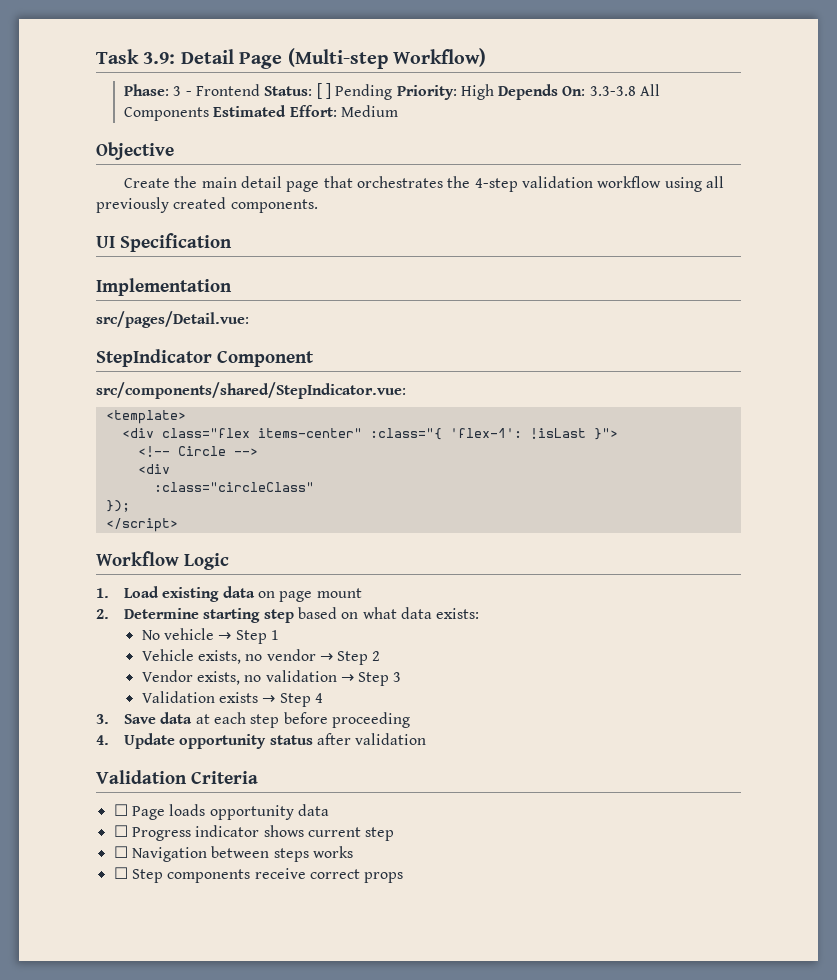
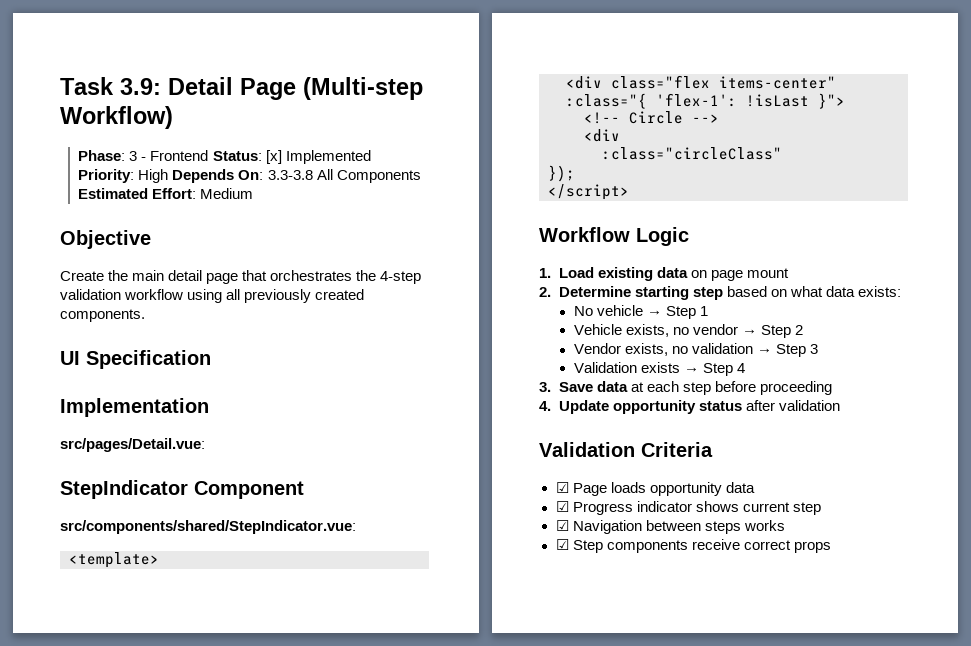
- Phase: 3 - Frontend Status: [ ] Pending Priority: High Depends On: 3.3-3.8 All Components Estimated Effort: Medium
+ Phase: 3 - Frontend Status: [x] Implemented Priority: High Depends On: 3.3-3.8 All Components Estimated Effort: Medium
- ☐ Page loads opportunity data
+ ☑ Page loads opportunity data
- ☐ Progress indicator shows current step
+ ☑ Progress indicator shows current step
- ☐ Navigation between steps works
+ ☑ Navigation between steps works
- ☐ Step components receive correct props
+ ☑ Step components receive correct props

